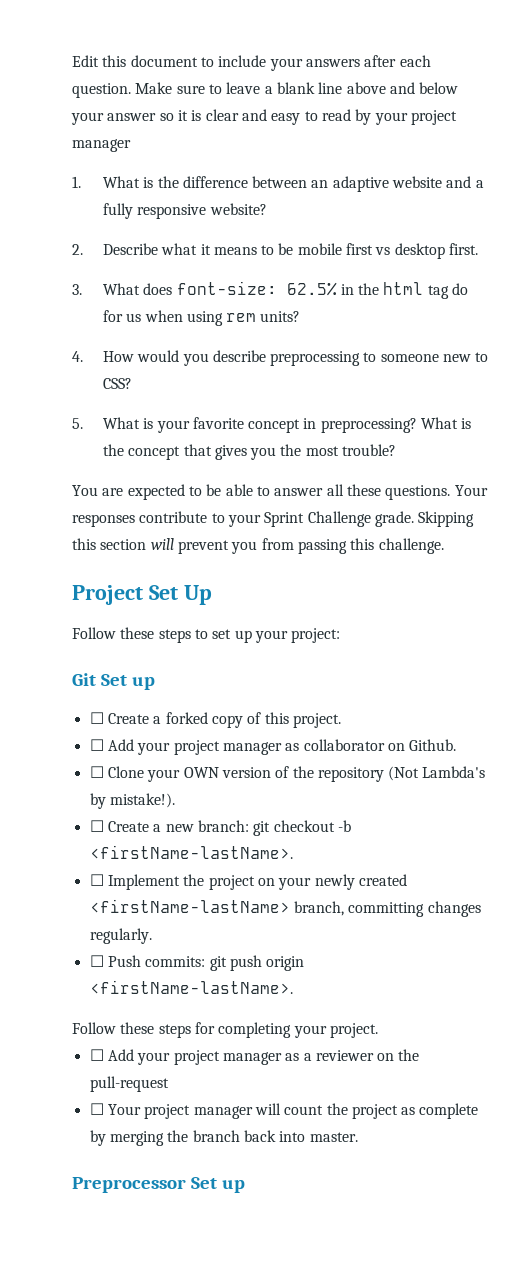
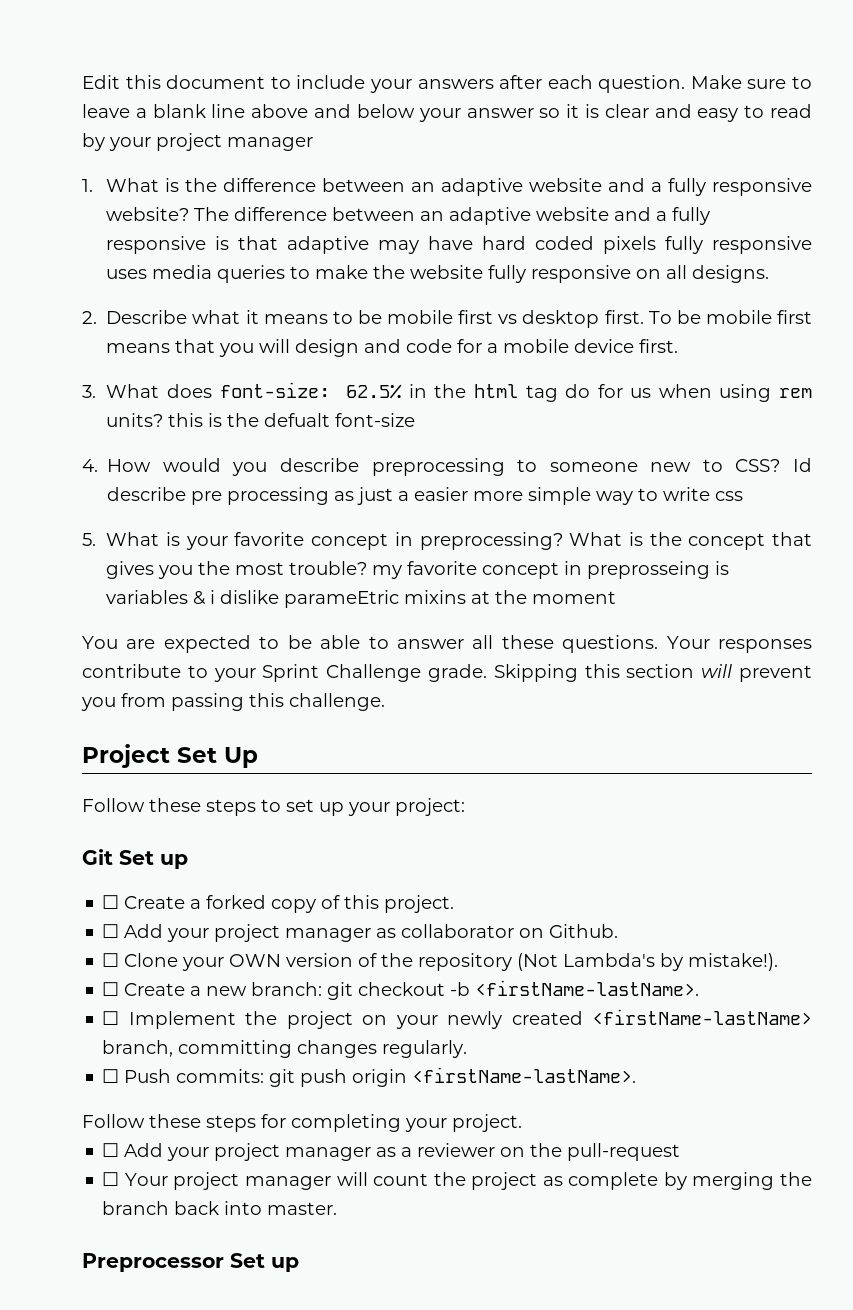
+ The difference between an adaptive website and a fully responsive is that adaptive may have hard coded pixels fully responsive uses media queries to make the website fully responsive on all designs.
+ To be mobile first means that you will design and code for a mobile device first.
- 3. What does font-size: 62.5% in the html tag do for us when using rem units?
+ 3. What does font-size: 62.5% in the html tag do for us when using rem units? this is the defualt font-size
+ Id describe pre processing as just a easier more simple way to write css
- What is the concept that gives you the most trouble?
+ What is the concept that gives you the most trouble? my favorite concept in preprosseing is variables & i dislike parameEtric mixins at the moment

